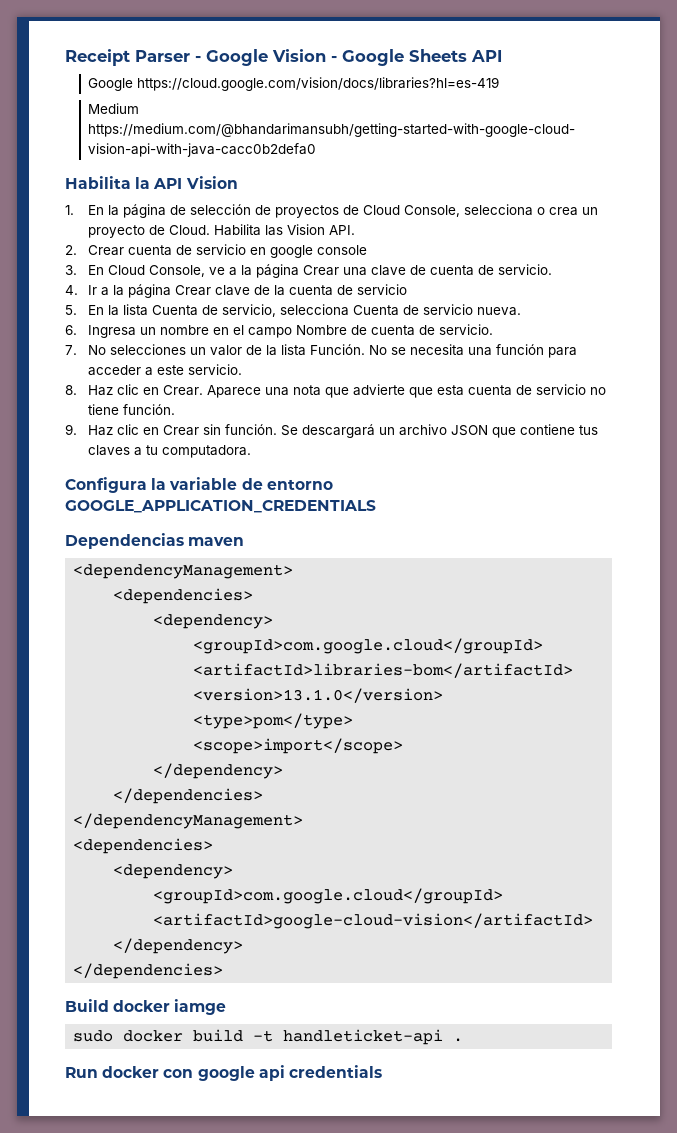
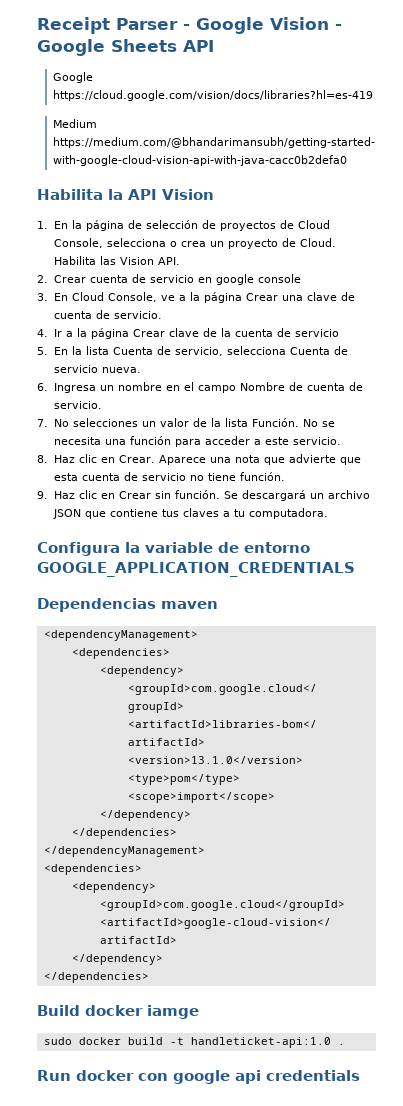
- sudo docker build -t handleticket-api .
+ sudo docker build -t handleticket-api:1.0 .

